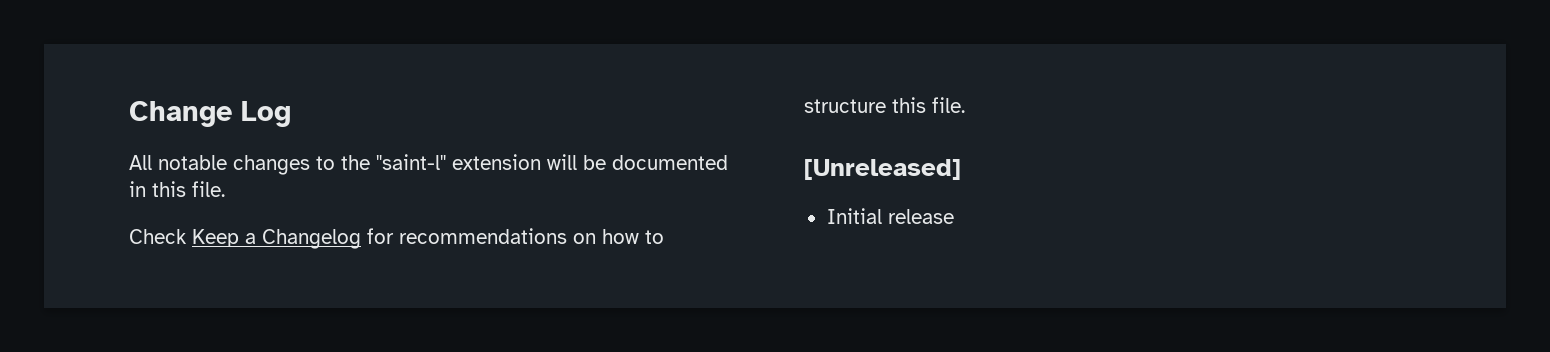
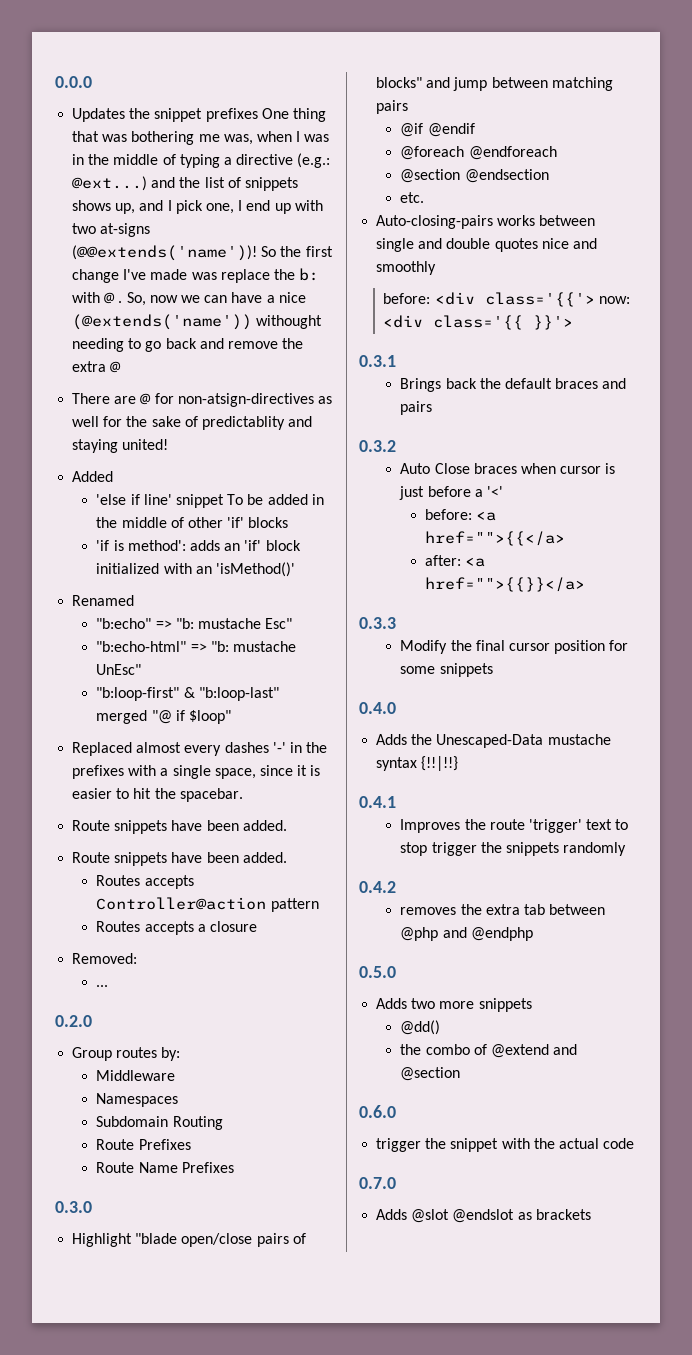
- Change Log
- All notable changes to the "saint-l" extension will be documented in this file.
- Check Keep a Changelog for recommendations on how to structure this file.
- [Unreleased]
- Initial release
+ 0.0.0
+ Updates the snippet prefixes One thing that was bothering me was, when I was in the middle of typing a directive (e.g.: @ext...) and the list of snippets shows up, and I pick one, I end up with two at-signs (@@extends('name'))! So the first change I've made was replace the b: with @ . So, now we can have a nice (@extends('name')) withought needing to go back and remove the extra @
+ There are @ for non-atsign-directives as well for the sake of predictablity and staying united!
+ Added
+ 'else if line' snippet To be added in the middle of other 'if' blocks
+ 'if is method': adds an 'if' block initialized with an 'isMethod()'
+ Renamed
+ "b:echo" => "b: mustache Esc"
+ "b:echo-html" => "b: mustache UnEsc"
+ "b:loop-first" & "b:loop-last" merged "@ if $loop"
+ Replaced almost every dashes '-' in the prefixes with a single space, since it is easier to hit the spacebar.
+ Route snippets have been added.
+ Route snippets have been added.
+ Routes accepts Controller@action pattern
+ Routes accepts a closure
+ Removed:
+ ...
+ 0.2.0
+ Group routes by:
+ Middleware
+ Namespaces
+ Subdomain Routing
+ Route Prefixes
+ Route Name Prefixes
+ 0.3.0
+ Highlight "blade open/close pairs of blocks" and jump between matching pairs
+ @if @endif
+ @foreach @endforeach
+ @section @endsection
+ etc.
+ Auto-closing-pairs works between single and double quotes nice and smoothly
+ before: <div class='{{'> now: <div class='{{ }}'>
+ 0.3.1
+ Brings back the default braces and pairs
+ 0.3.2
+ Auto Close braces when cursor is just before a '<'
+ before: <a href="">{{</a>
+ after: <a href="">{{}}</a>
+ 0.3.3
+ Modify the final cursor position for some snippets
+ 0.4.0
+ Adds the Unescaped-Data mustache syntax {!!|!!}
+ 0.4.1
+ Improves the route 'trigger' text to stop trigger the snippets randomly
+ 0.4.2
+ removes the extra tab between @php and @endphp
+ 0.5.0
+ Adds two more snippets
+ @dd()
+ the combo of @extend and @section
+ 0.6.0
+ trigger the snippet with the actual code
+ 0.7.0
+ Adds @slot @endslot as brackets

